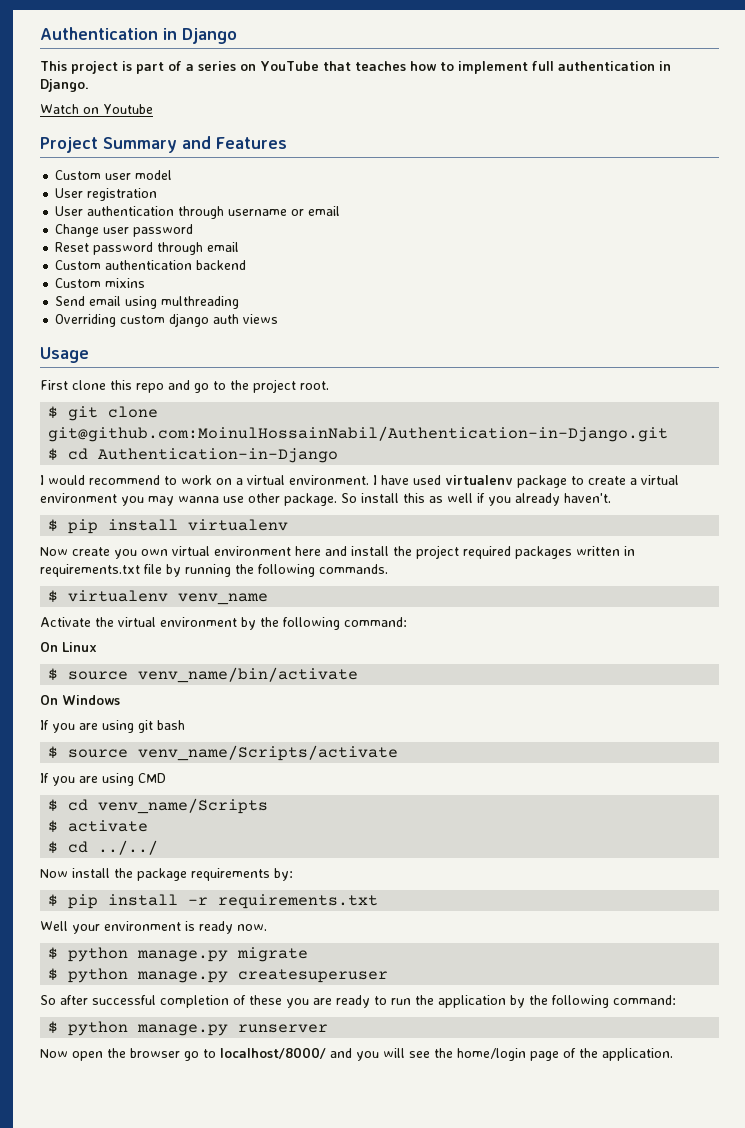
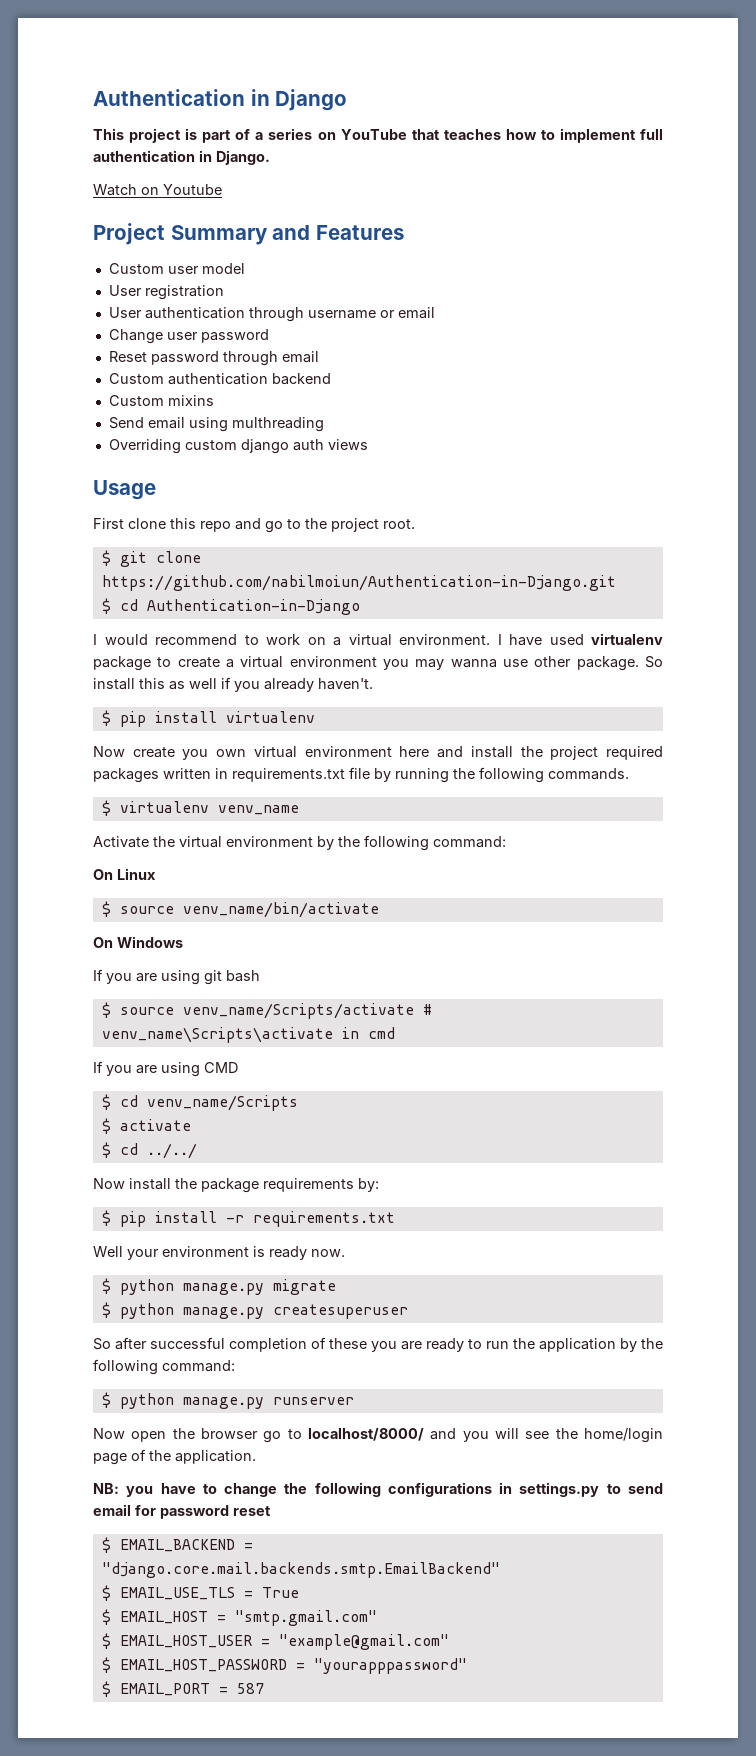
- $ git clone git@github.com:MoinulHossainNabil/Authentication-in-Django.git
+ $ git clone https://github.com/nabilmoiun/Authentication-in-Django.git
- $ source venv_name/Scripts/activate
+ $ source venv_name/Scripts/activate # venv_name\Scripts\activate in cmd
+ NB: you have to change the following configurations in settings.py to send email for password reset
+ $ EMAIL_BACKEND = "django.core.mail.backends.smtp.EmailBackend"
+ $ EMAIL_USE_TLS = True
+ $ EMAIL_HOST = "smtp.gmail.com"
+ $ EMAIL_HOST_USER = "example@gmail.com"
+ $ EMAIL_HOST_PASSWORD = "yourapppassword"
+ $ EMAIL_PORT = 587

